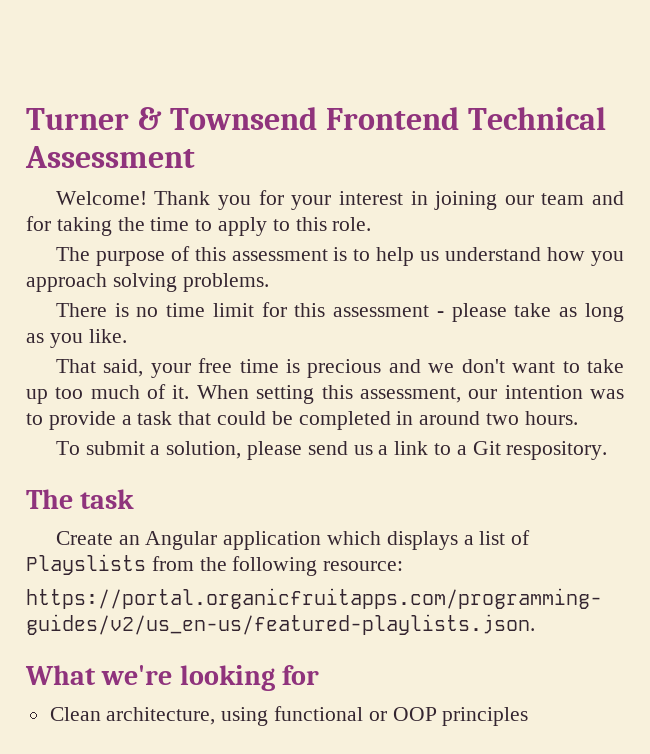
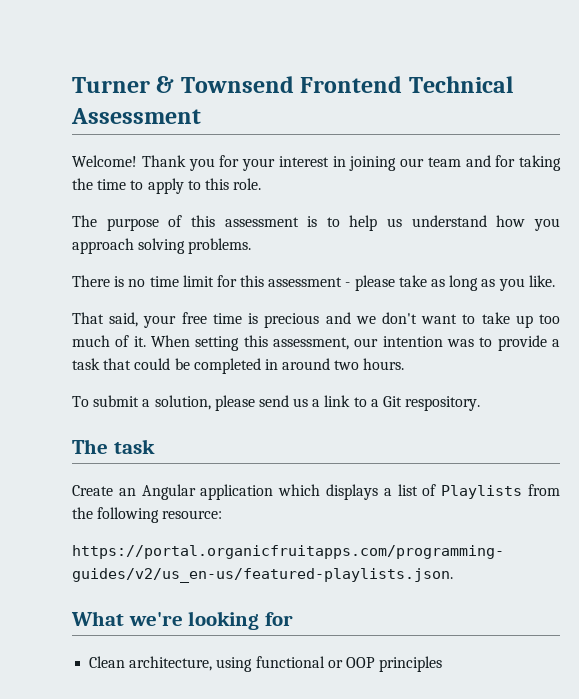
- Create an Angular application which displays a list of Playslists from the following resource:
+ Create an Angular application which displays a list of Playlists from the following resource:

